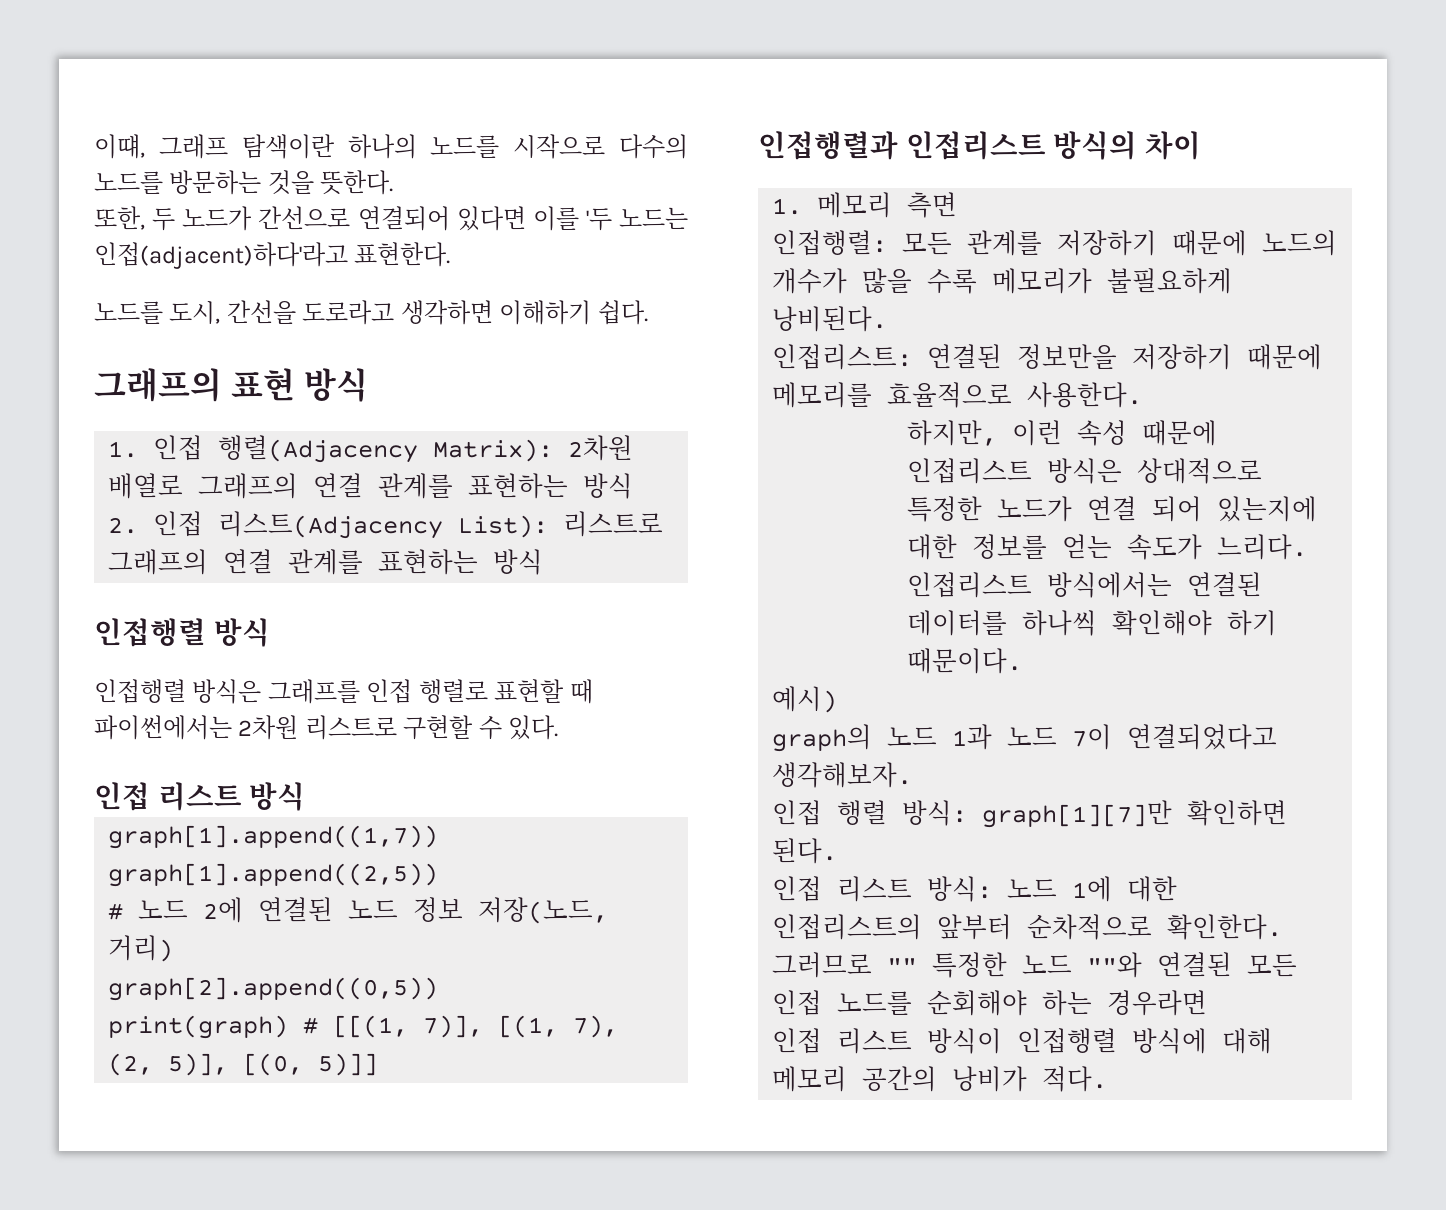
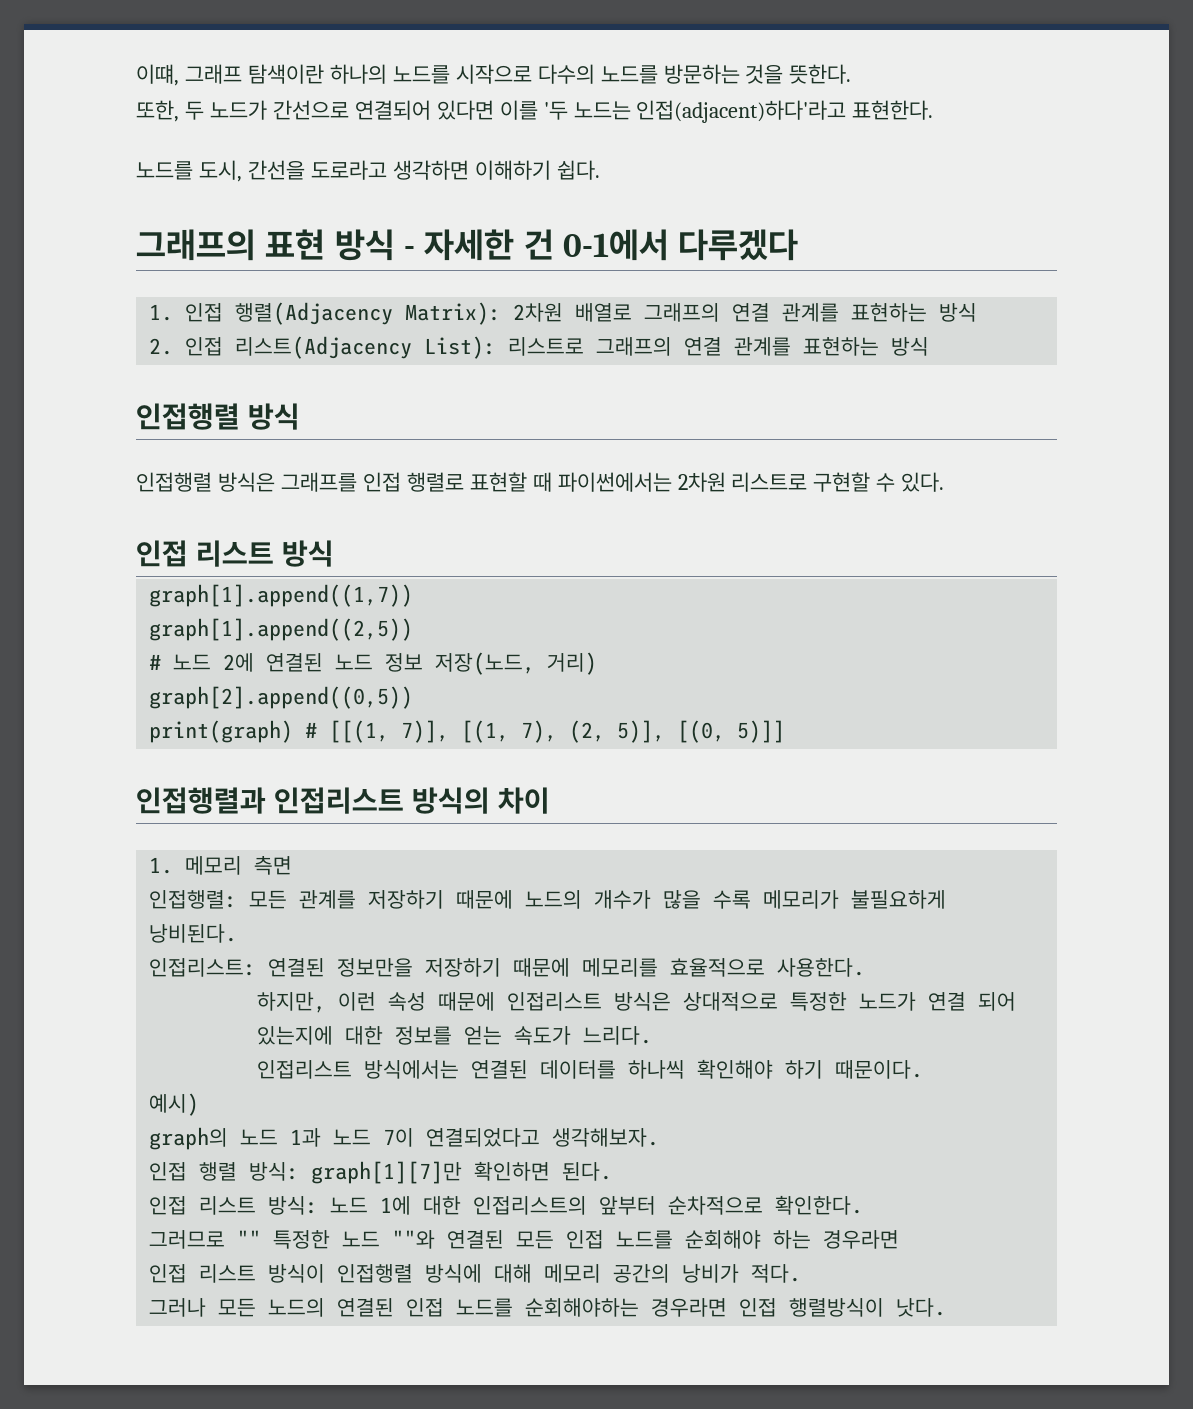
- 그래프의 표현 방식
+ 그래프의 표현 방식 - 자세한 건 0-1에서 다루겠다
+ 그러나 모든 노드의 연결된 인접 노드를 순회해야하는 경우라면 인접 행렬방식이 낫다.

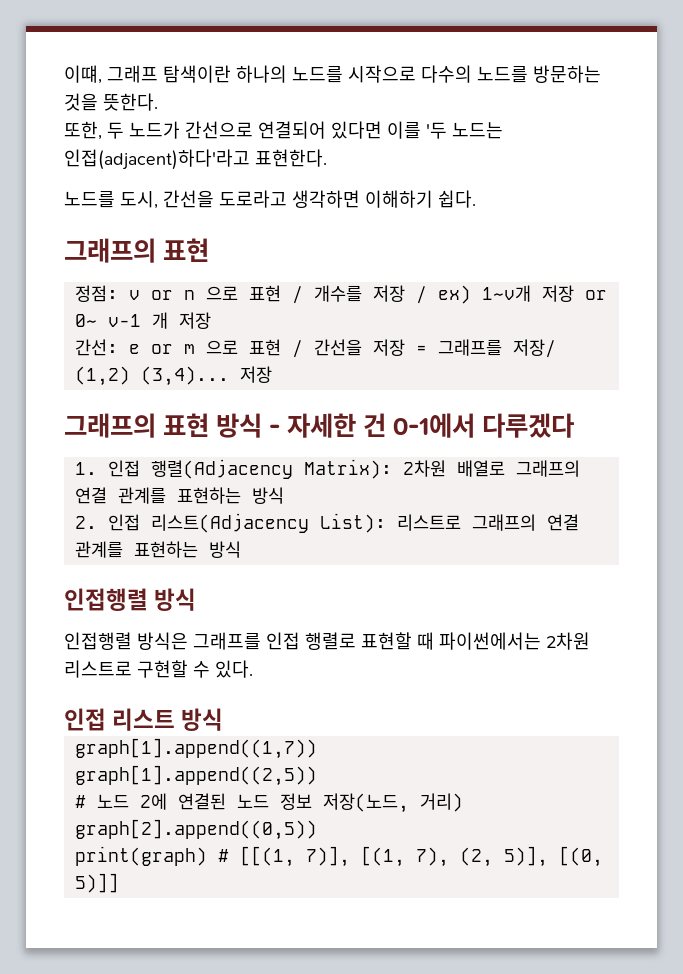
  노드를 도시, 간선을 도로라고 생각하면 이해하기 쉽다.
+ 그래프의 표현
+ 정점: v or n 으로 표현 / 개수를 저장 / ex) 1~v개 저장 or 0~ v-1 개 저장
+ 간선: e or m 으로 표현 / 간선을 저장 = 그래프를 저장/ (1,2) (3,4)... 저장
- 인접행렬과 인접리스트 방식의 차이
- 1. 메모리 측면
- 인접행렬: 모든 관계를 저장하기 때문에 노드의 개수가 많을 수록 메모리가 불필요하게 낭비된다.
- 인접리스트: 연결된 정보만을 저장하기 때문에 메모리를 효율적으로 사용한다.
- 하지만, 이런 속성 때문에 인접리스트 방식은 상대적으로 특정한 노드가 연결 되어 있는지에 대한 정보를 얻는 속도가 느리다.
- 인접리스트 방식에서는 연결된 데이터를 하나씩 확인해야 하기 때문이다.
- 예시)
- graph의 노드 1과 노드 7이 연결되었다고 생각해보자.
- 인접 행렬 방식: graph[1][7]만 확인하면 된다.
- 인접 리스트 방식: 노드 1에 대한 인접리스트의 앞부터 순차적으로 확인한다.
- 그러므로 "" 특정한 노드 ""와 연결된 모든 인접 노드를 순회해야 하는 경우라면
- 인접 리스트 방식이 인접행렬 방식에 대해 메모리 공간의 낭비가 적다.
- 그러나 모든 노드의 연결된 인접 노드를 순회해야하는 경우라면 인접 행렬방식이 낫다.

